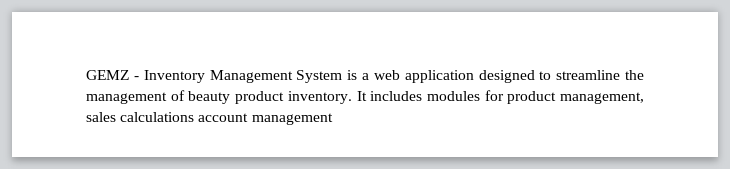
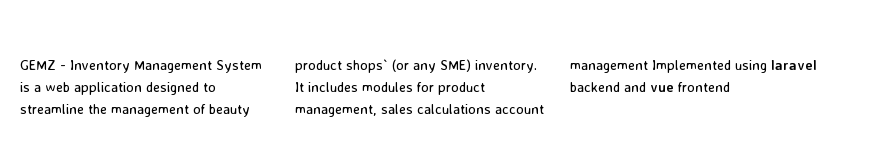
- GEMZ - Inventory Management System is a web application designed to streamline the management of beauty product inventory.
+ GEMZ - Inventory Management System is a web application designed to streamline the management of beauty product shops` (or any SME) inventory.
- It includes modules for product management, sales calculations account management
+ It includes modules for product management, sales calculations account management Implemented using laravel backend and vue frontend

